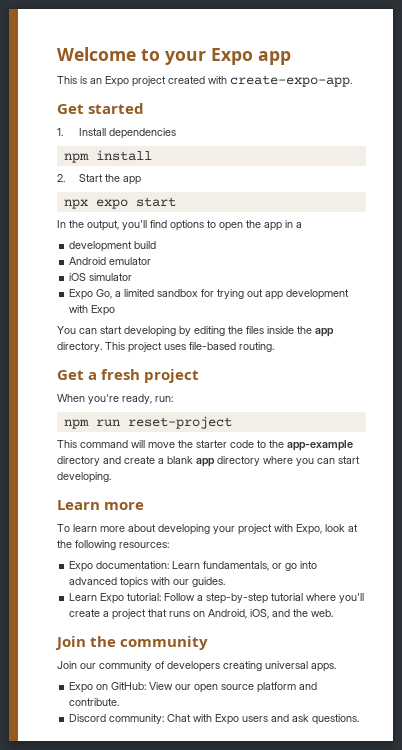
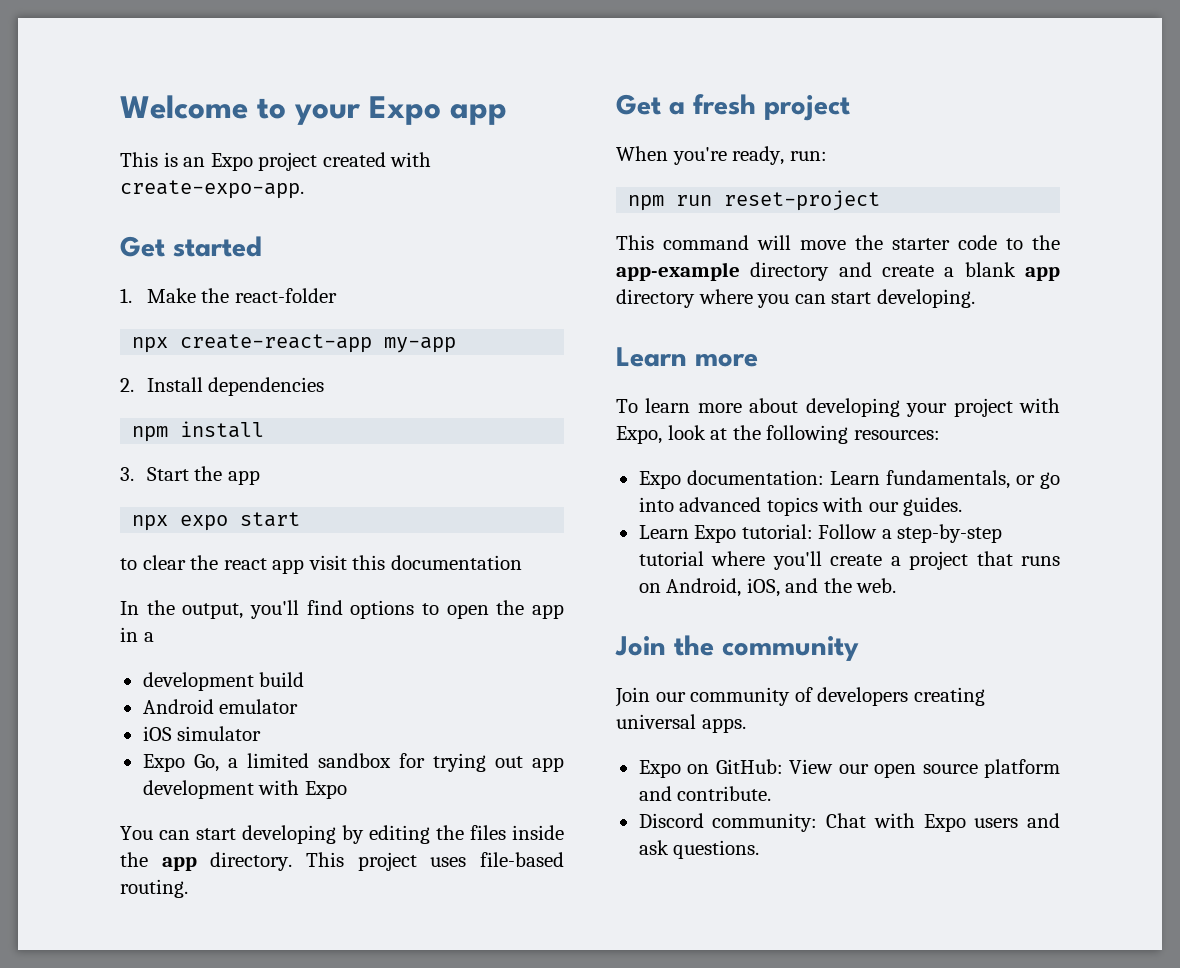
- 1. Install dependencies
+ 1. Make the react-folder
+ npx create-react-app my-app
+ 2. Install dependencies
- 2. Start the app
+ 3. Start the app
+ to clear the react app visit this documentation

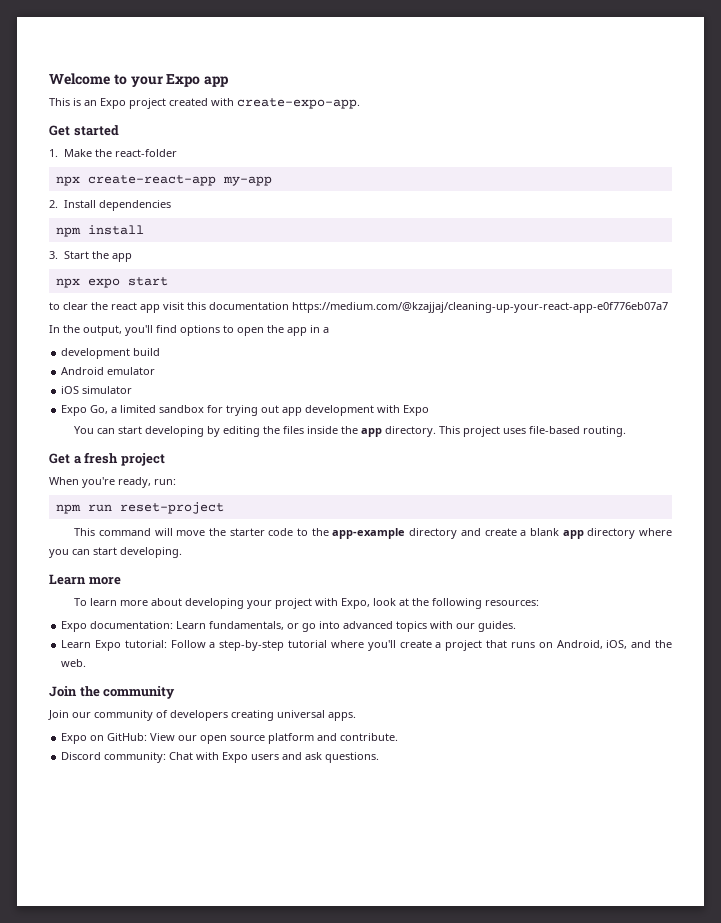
- to clear the react app visit this documentation
+ to clear the react app visit this documentation https://medium.com/@kzajjaj/cleaning-up-your-react-app-e0f776eb07a7

